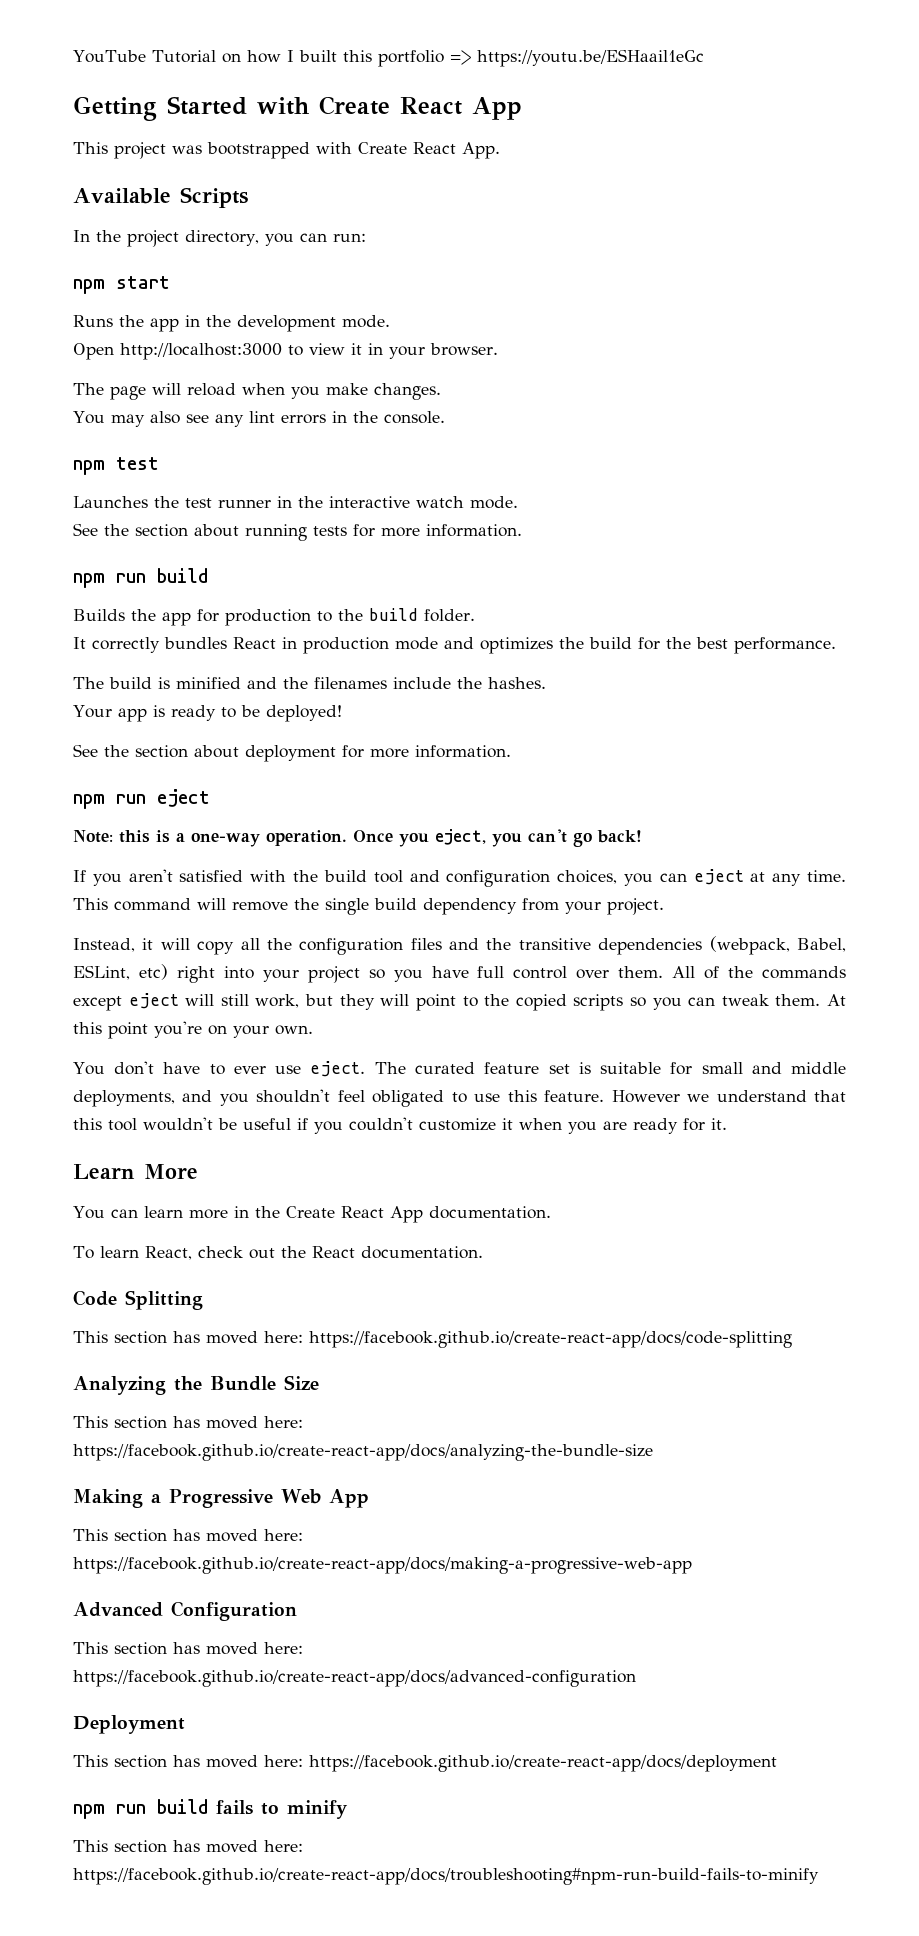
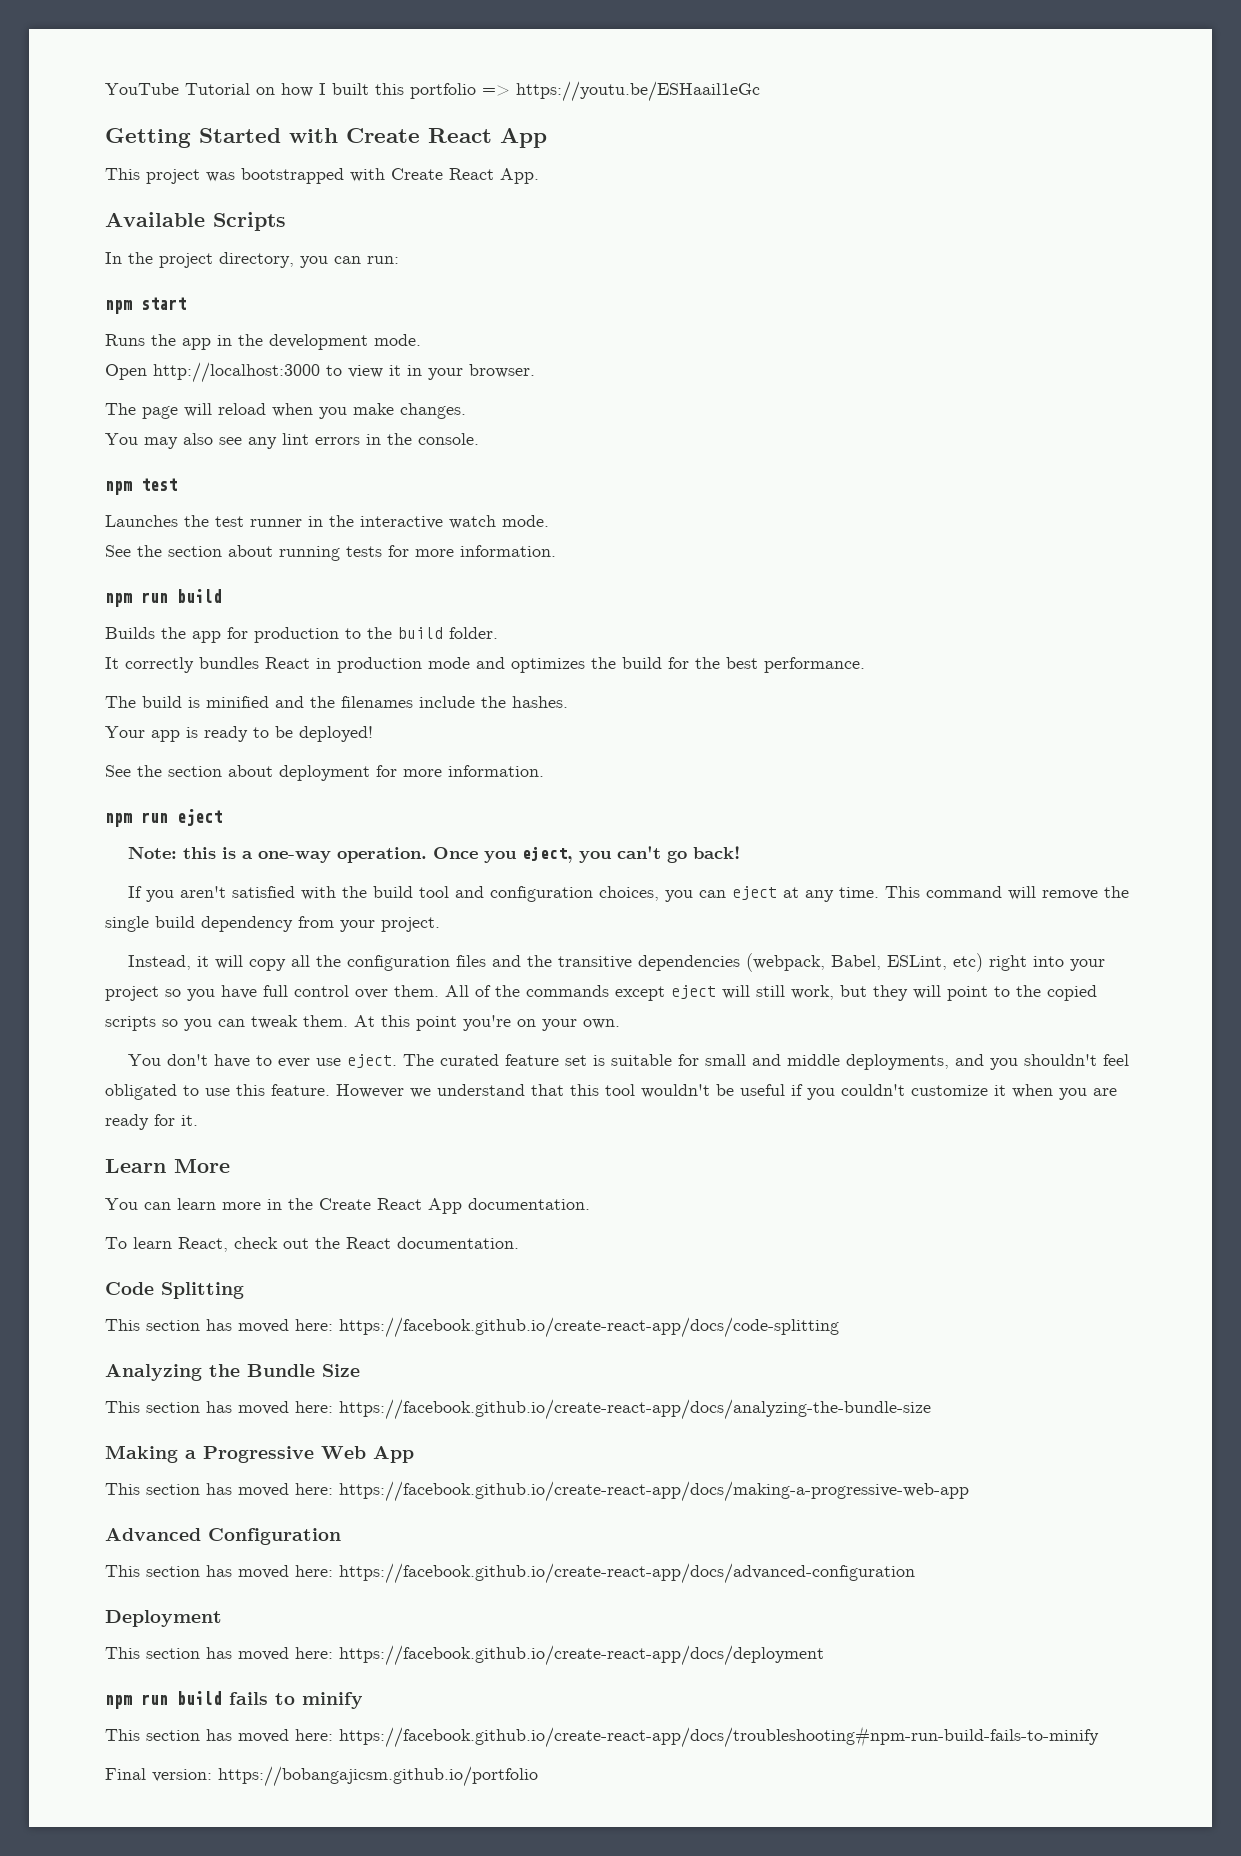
+ Final version: https://bobangajicsm.github.io/portfolio

